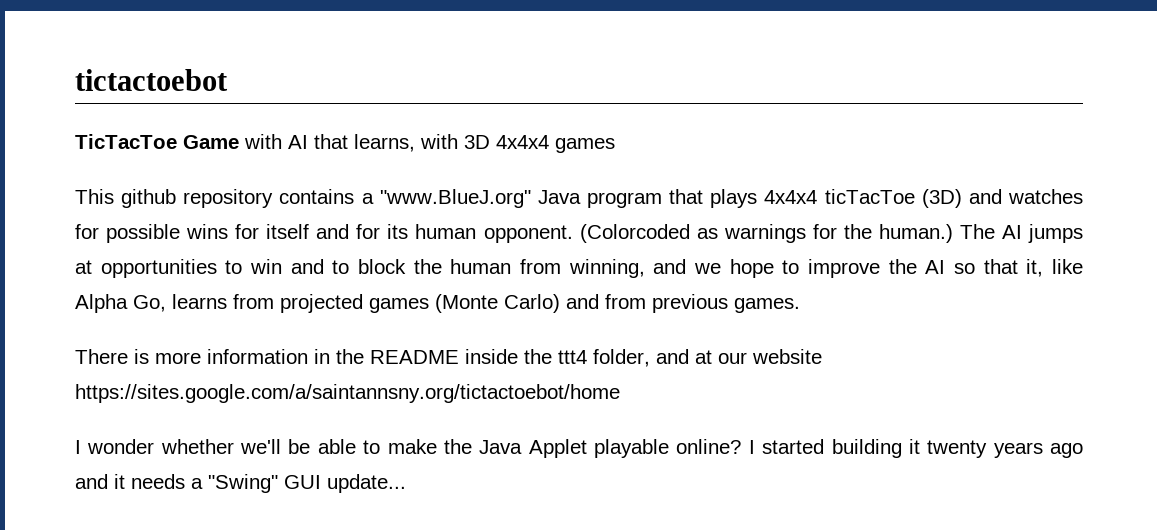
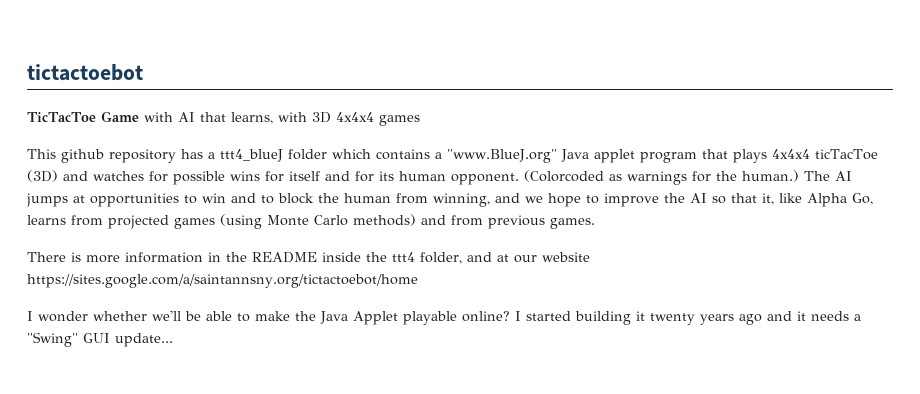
- This github repository contains a "www.BlueJ.org" Java program that plays 4x4x4 ticTacToe (3D) and watches for possible wins for itself and for its human opponent.
+ This github repository has a ttt4_blueJ folder which contains a "www.BlueJ.org" Java applet program that plays 4x4x4 ticTacToe (3D) and watches for possible wins for itself and for its human opponent.
- The AI jumps at opportunities to win and to block the human from winning, and we hope to improve the AI so that it, like Alpha Go, learns from projected games (Monte Carlo) and from previous games.
+ The AI jumps at opportunities to win and to block the human from winning, and we hope to improve the AI so that it, like Alpha Go, learns from projected games (using Monte Carlo methods) and from previous games.

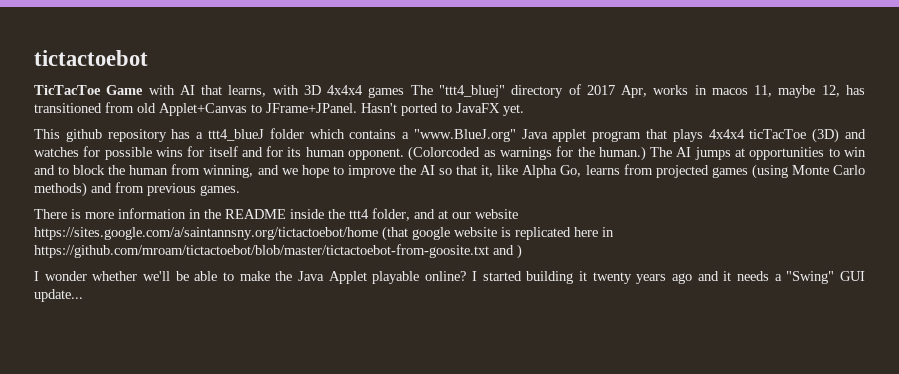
- TicTacToe Game with AI that learns, with 3D 4x4x4 games
+ TicTacToe Game with AI that learns, with 3D 4x4x4 games The "ttt4_bluej" directory of 2017 Apr, works in macos 11, maybe 12, has transitioned from old Applet+Canvas to JFrame+JPanel. Hasn't ported to JavaFX yet.
- There is more information in the README inside the ttt4 folder, and at our website https://sites.google.com/a/saintannsny.org/tictactoebot/home
+ There is more information in the README inside the ttt4 folder, and at our website https://sites.google.com/a/saintannsny.org/tictactoebot/home (that google website is replicated here in https://github.com/mroam/tictactoebot/blob/master/tictactoebot-from-goosite.txt and )

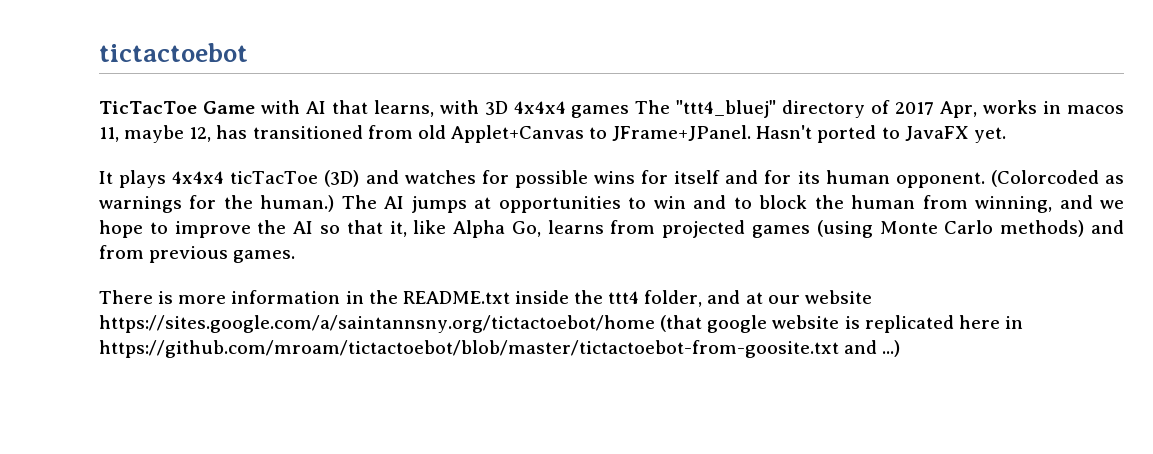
- This github repository has a ttt4_blueJ folder which contains a "www.BlueJ.org" Java applet program that plays 4x4x4 ticTacToe (3D) and watches for possible wins for itself and for its human opponent.
+ It plays 4x4x4 ticTacToe (3D) and watches for possible wins for itself and for its human opponent.
- There is more information in the README inside the ttt4 folder, and at our website https://sites.google.com/a/saintannsny.org/tictactoebot/home (that google website is replicated here in https://github.com/mroam/tictactoebot/blob/master/tictactoebot-from-goosite.txt and )
- I wonder whether we'll be able to make the Java Applet playable online? I started building it twenty years ago and it needs a "Swing" GUI update...
+ There is more information in the README.txt inside the ttt4 folder, and at our website https://sites.google.com/a/saintannsny.org/tictactoebot/home (that google website is replicated here in https://github.com/mroam/tictactoebot/blob/master/tictactoebot-from-goosite.txt and ...)

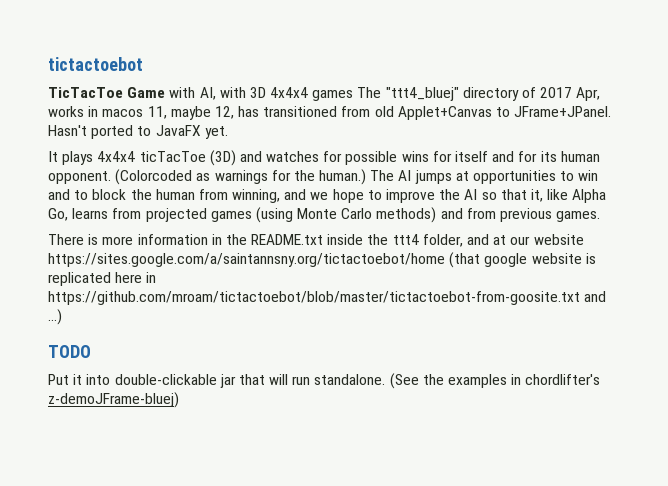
- TicTacToe Game with AI that learns, with 3D 4x4x4 games The "ttt4_bluej" directory of 2017 Apr, works in macos 11, maybe 12, has transitioned from old Applet+Canvas to JFrame+JPanel.
+ TicTacToe Game with AI, with 3D 4x4x4 games The "ttt4_bluej" directory of 2017 Apr, works in macos 11, maybe 12, has transitioned from old Applet+Canvas to JFrame+JPanel.
+ TODO
+ Put it into double-clickable jar that will run standalone. (See the examples in chordlifter's z-demoJFrame-bluej)

